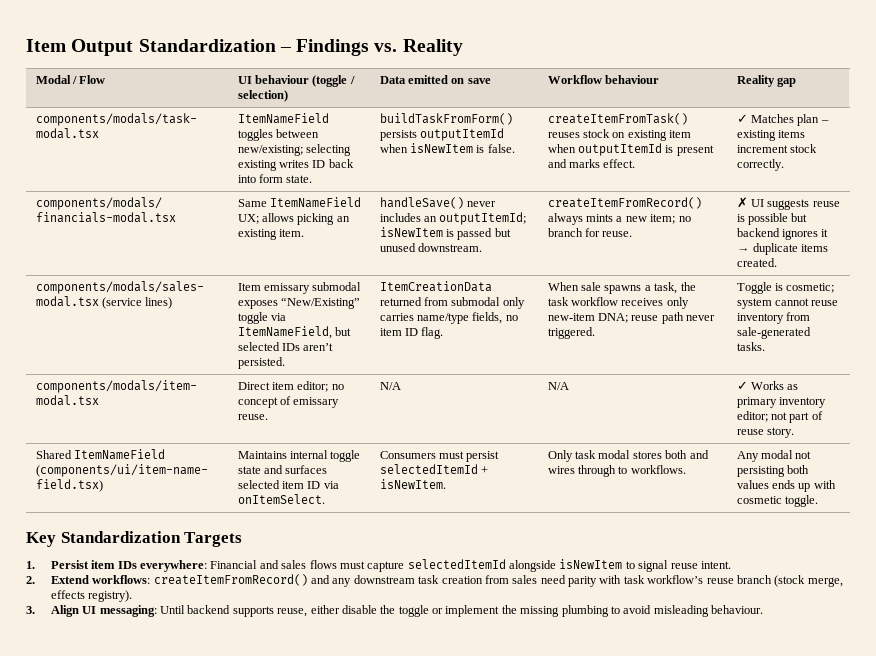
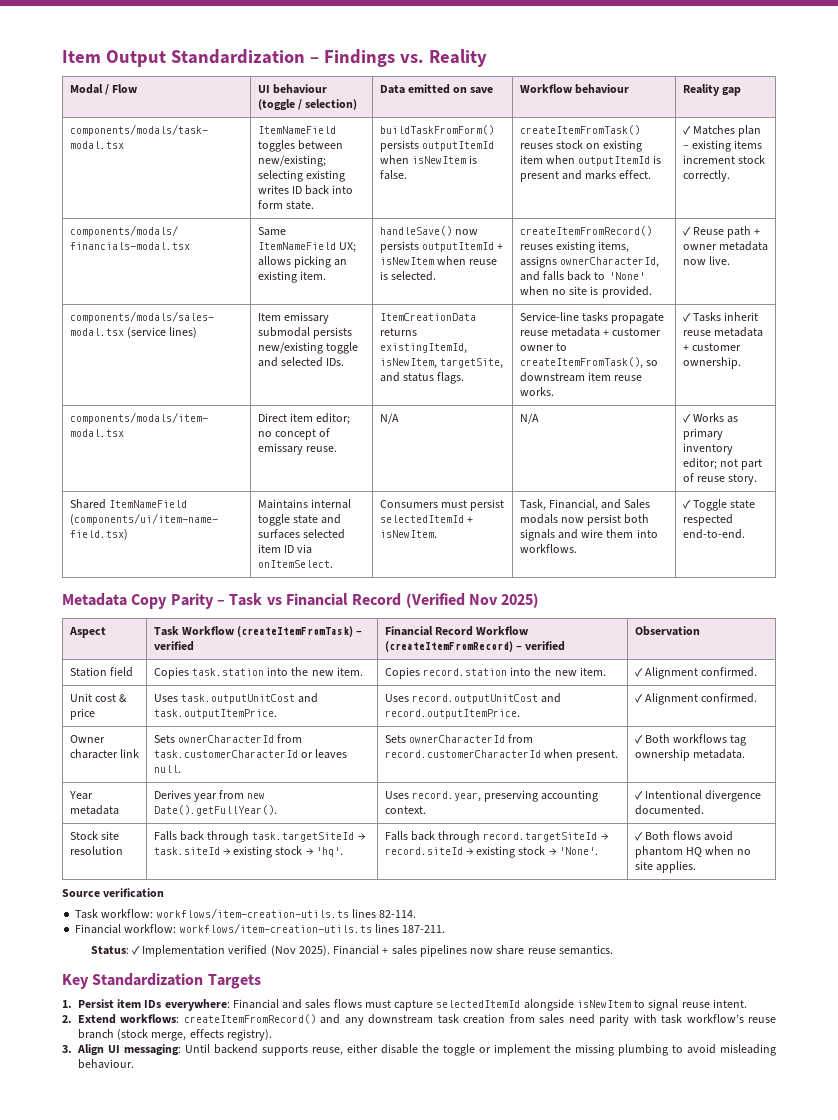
- handleSave() never includes an outputItemId; isNewItem is passed but unused downstream. | createItemFromRecord() always mints a new item; no branch for reuse. | ✗ UI suggests reuse is possible but backend ignores it → duplicate items created.
+ handleSave() now persists outputItemId + isNewItem when reuse is selected. | createItemFromRecord() reuses existing items, assigns ownerCharacterId, and falls back to 'None' when no site is provided. | ✓ Reuse path + owner metadata now live.
- Item emissary submodal exposes “New/Existing” toggle via ItemNameField, but selected IDs aren’t persisted. | ItemCreationData returned from submodal only carries name/type fields, no item ID flag. | When sale spawns a task, the task workflow receives only new-item DNA; reuse path never triggered. | Toggle is cosmetic; system cannot reuse inventory from sale-generated tasks.
+ Item emissary submodal persists new/existing toggle and selected IDs. | ItemCreationData returns existingItemId, isNewItem, targetSite, and status flags. | Service-line tasks propagate reuse metadata + customer owner to createItemFromTask(), so downstream item reuse works. | ✓ Tasks inherit reuse metadata + customer ownership.
- Only task modal stores both and wires through to workflows. | Any modal not persisting both values ends up with cosmetic toggle.
+ Task, Financial, and Sales modals now persist both signals and wire them into workflows. | ✓ Toggle state respected end-to-end.
+ Metadata Copy Parity – Task vs Financial Record (Verified Nov 2025)
+ Aspect | Task Workflow (createItemFromTask) – verified | Financial Record Workflow (createItemFromRecord) – verified | Observation
+ Station field | Copies task.station into the new item. | Copies record.station into the new item. | ✓ Alignment confirmed.
+ Unit cost & price | Uses task.outputUnitCost and task.outputItemPrice. | Uses record.outputUnitCost and record.outputItemPrice. | ✓ Alignment confirmed.
+ Owner character link | Sets ownerCharacterId from task.customerCharacterId or leaves null. | Sets ownerCharacterId from record.customerCharacterId when present. | ✓ Both workflows tag ownership metadata.
+ Year metadata | Derives year from new Date().getFullYear(). | Uses record.year, preserving accounting context. | ✓ Intentional divergence documented.
+ Stock site resolution | Falls back through task.targetSiteId → task.siteId → existing stock → 'hq'. | Falls back through record.targetSiteId → record.siteId → existing stock → 'None'. | ✓ Both flows avoid phantom HQ when no site applies.
+ Source verification
+ Task workflow: workflows/item-creation-utils.ts lines 82-114.
+ Financial workflow: workflows/item-creation-utils.ts lines 187-211.
+ Status: ✓ Implementation verified (Nov 2025). Financial + sales pipelines now share reuse semantics.

